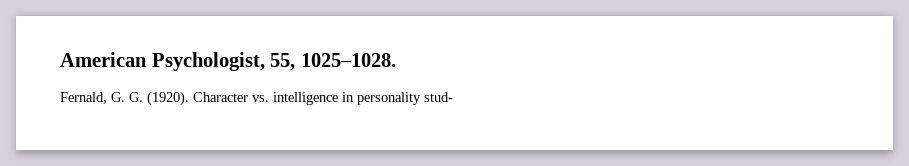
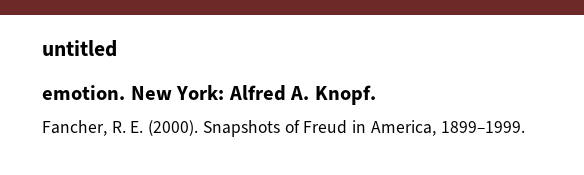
- American Psychologist, 55, 1025–1028.
- Fernald, G. G. (1920). Character vs. intelligence in personality stud-
+ untitled
+ emotion. New York: Alfred A. Knopf.
+ Fancher, R. E. (2000). Snapshots of Freud in America, 1899–1999.

